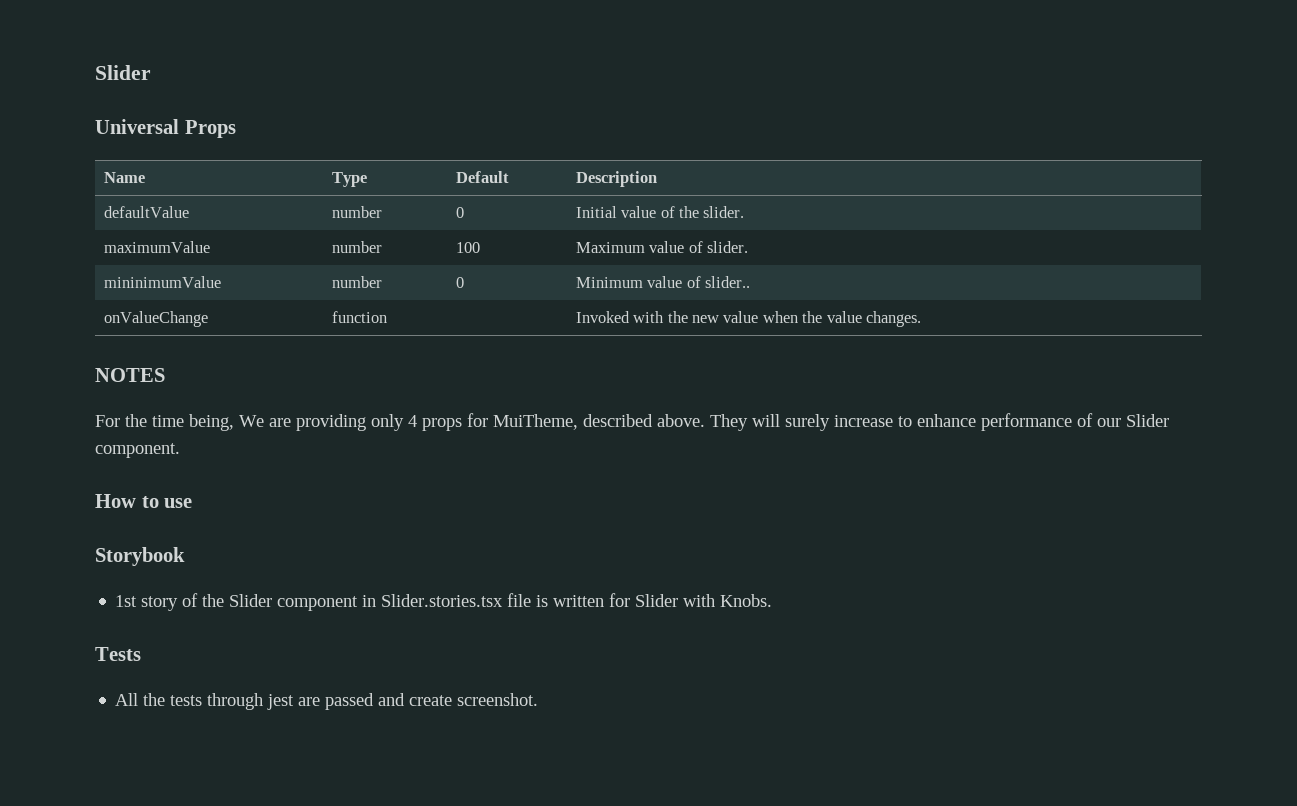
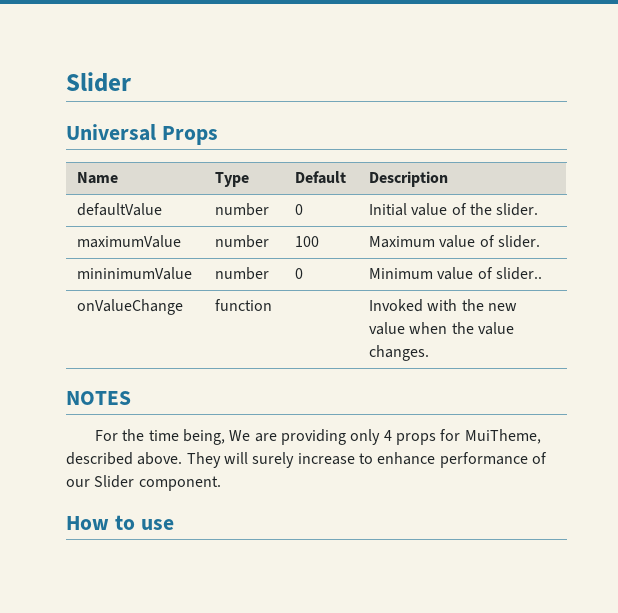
- Storybook
- 1st story of the Slider component in Slider.stories.tsx file is written for Slider with Knobs.
- Tests
- All the tests through jest are passed and create screenshot.

